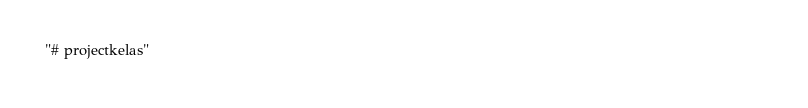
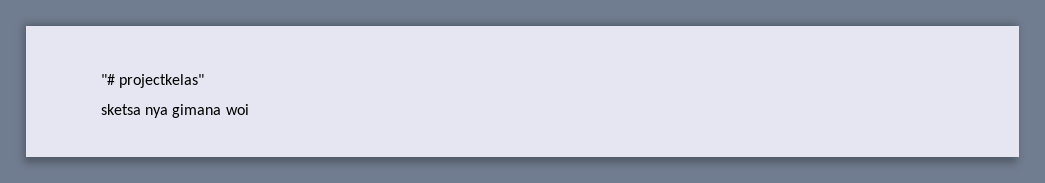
+ sketsa nya gimana woi

